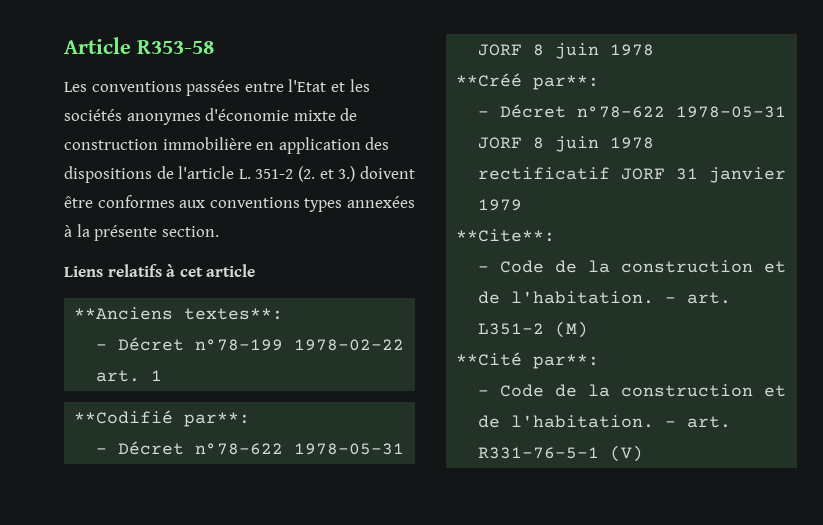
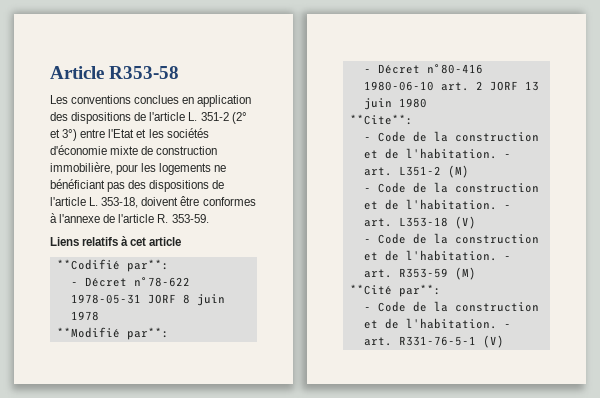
- Les conventions passées entre l'Etat et les sociétés anonymes d'économie mixte de construction immobilière en application des dispositions de l'article L. 351-2 (2. et 3.) doivent être conformes aux conventions types annexées à la présente section.
+ Les conventions conclues en application des dispositions de l'article L. 351-2 (2° et 3°) entre l'Etat et les sociétés d'économie mixte de construction immobilière, pour les logements ne bénéficiant pas des dispositions de l'article L. 353-18, doivent être conformes à l'annexe de l'article R. 353-59.
- **Anciens textes**:
- - Décret n°78-199 1978-02-22 art. 1
- **Créé par**:
- - Décret n°78-622 1978-05-31 JORF 8 juin 1978 rectificatif JORF 31 janvier 1979
+ **Modifié par**:
+ - Décret n°80-416 1980-06-10 art. 2 JORF 13 juin 1980
+ - Code de la construction et de l'habitation. - art. L353-18 (V)
+ - Code de la construction et de l'habitation. - art. R353-59 (M)

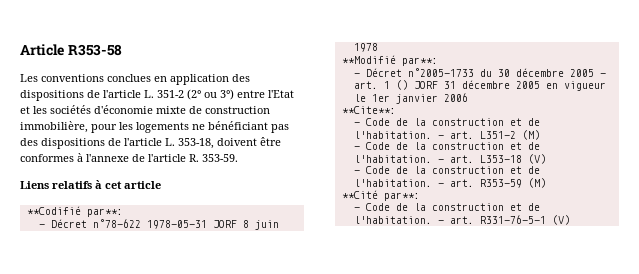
- Les conventions conclues en application des dispositions de l'article L. 351-2 (2° et 3°) entre l'Etat et les sociétés d'économie mixte de construction immobilière, pour les logements ne bénéficiant pas des dispositions de l'article L. 353-18, doivent être conformes à l'annexe de l'article R. 353-59.
+ Les conventions conclues en application des dispositions de l'article L. 351-2 (2° ou 3°) entre l'Etat et les sociétés d'économie mixte de construction immobilière, pour les logements ne bénéficiant pas des dispositions de l'article L. 353-18, doivent être conformes à l'annexe de l'article R. 353-59.
- - Décret n°80-416 1980-06-10 art. 2 JORF 13 juin 1980
+ - Décret n°2005-1733 du 30 décembre 2005 - art. 1 () JORF 31 décembre 2005 en vigueur le 1er janvier 2006

